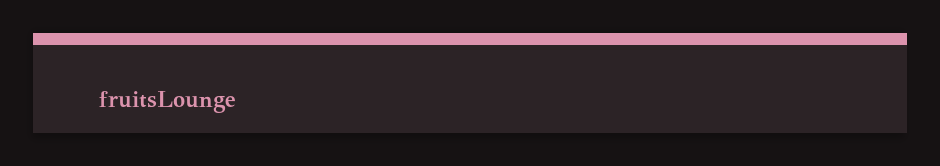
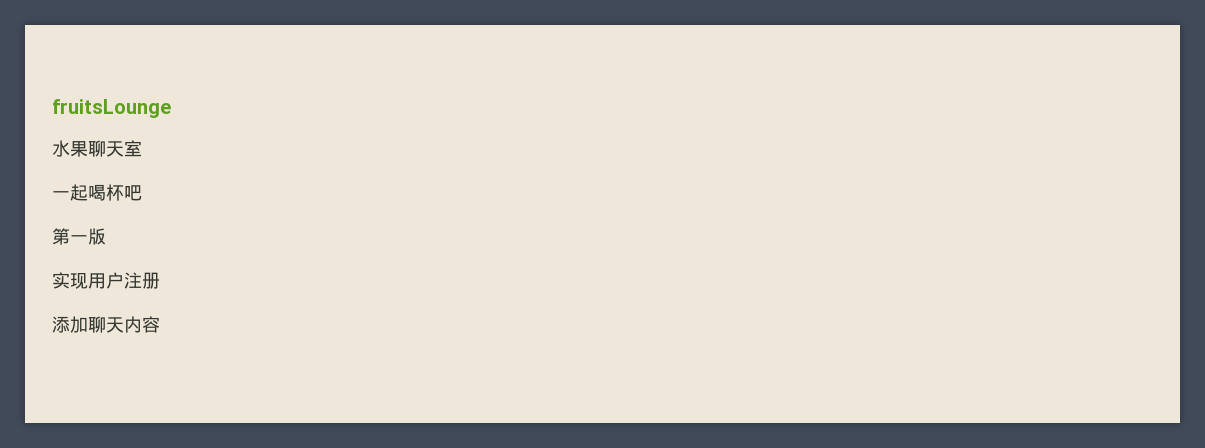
+ 水果聊天室
+ 一起喝杯吧
+ 第一版
+ 实现用户注册
+ 添加聊天内容

